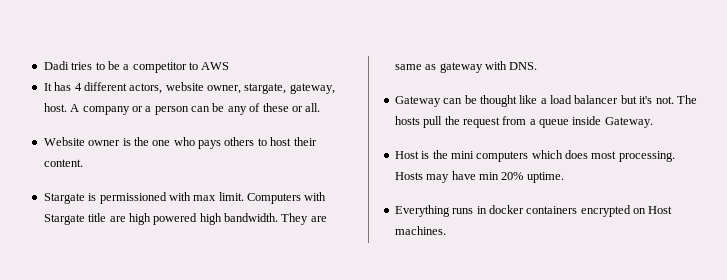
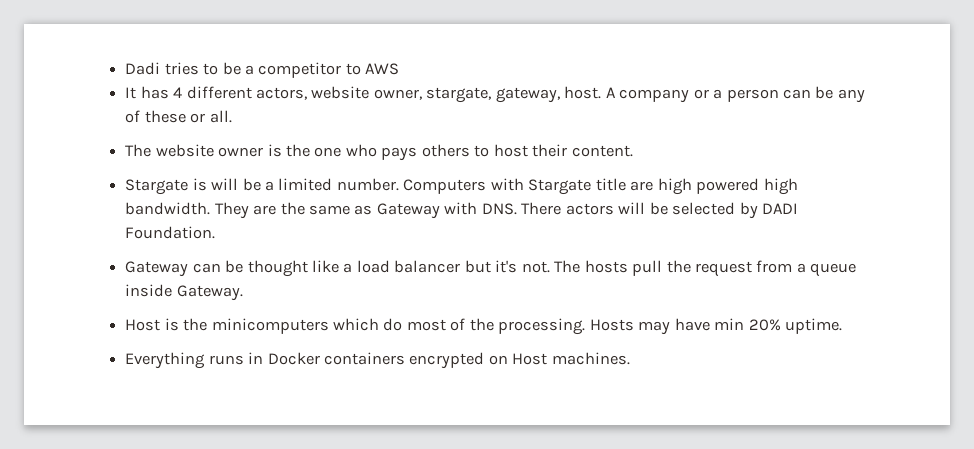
- Website owner is the one who pays others to host their content.
+ The website owner is the one who pays others to host their content.
- Stargate is permissioned with max limit.
+ Stargate is will be a limited number.
- They are same as gateway with DNS.
+ They are the same as Gateway with DNS. There actors will be selected by DADI Foundation.
- Host is the mini computers which does most processing.
+ Host is the minicomputers which do most of the processing.
- Everything runs in docker containers encrypted on Host machines.
+ Everything runs in Docker containers encrypted on Host machines.

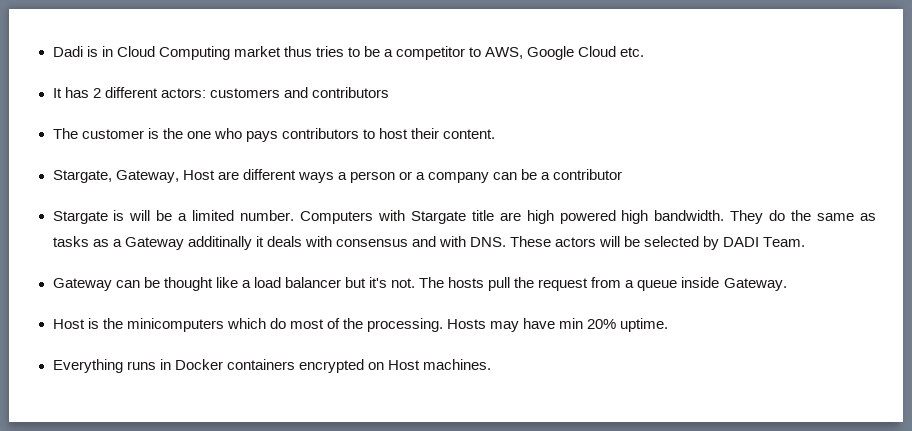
- Dadi tries to be a competitor to AWS
- It has 4 different actors, website owner, stargate, gateway, host. A company or a person can be any of these or all.
- The website owner is the one who pays others to host their content.
+ Dadi is in Cloud Computing market thus tries to be a competitor to AWS, Google Cloud etc.
+ It has 2 different actors: customers and contributors
+ The customer is the one who pays contributors to host their content.
+ Stargate, Gateway, Host are different ways a person or a company can be a contributor
- They are the same as Gateway with DNS. There actors will be selected by DADI Foundation.
+ They do the same as tasks as a Gateway additinally it deals with consensus and with DNS. These actors will be selected by DADI Team.

